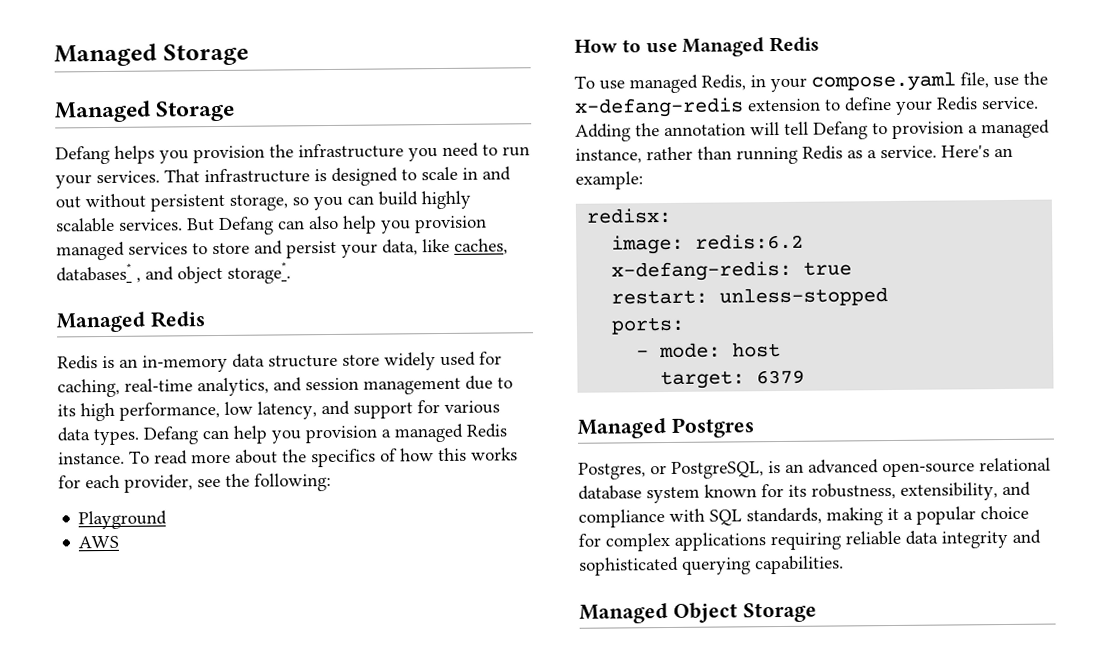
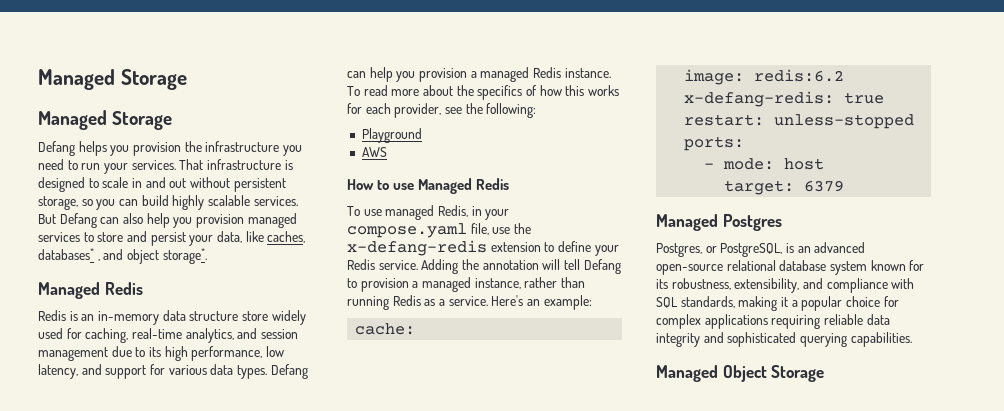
- redisx:
+ cache:

